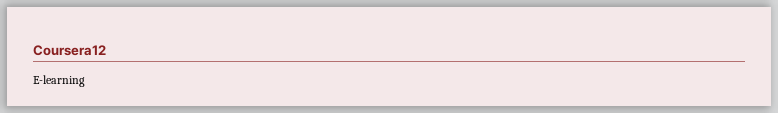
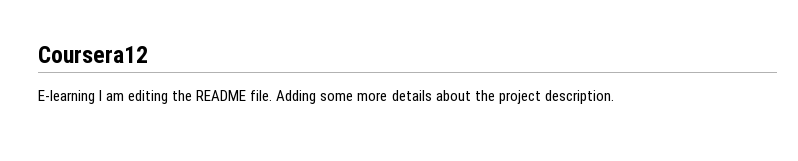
- E-learning
+ E-learning I am editing the README file. Adding some more details about the project description.

